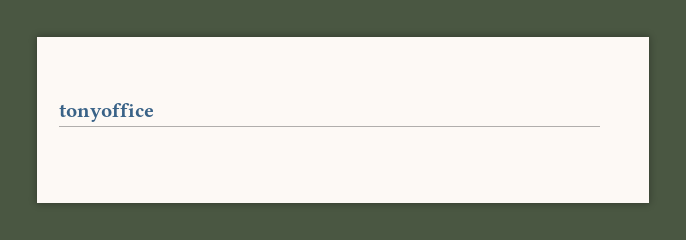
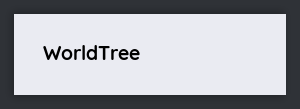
- tonyoffice
+ WorldTree

